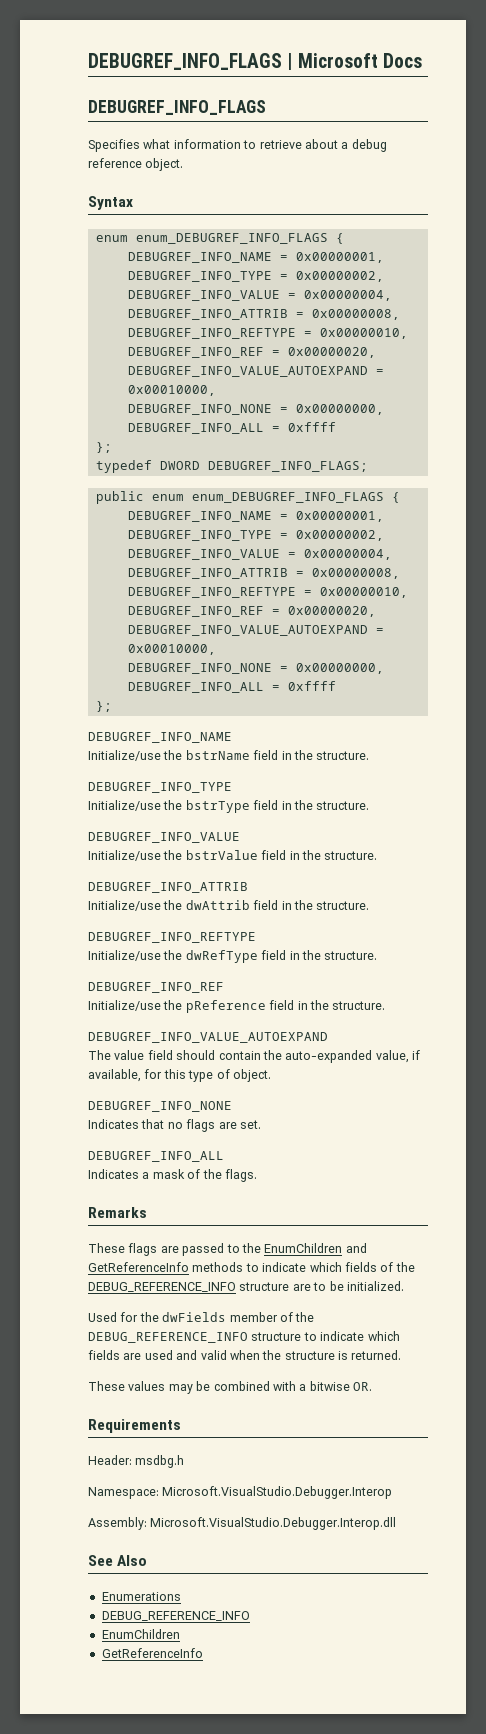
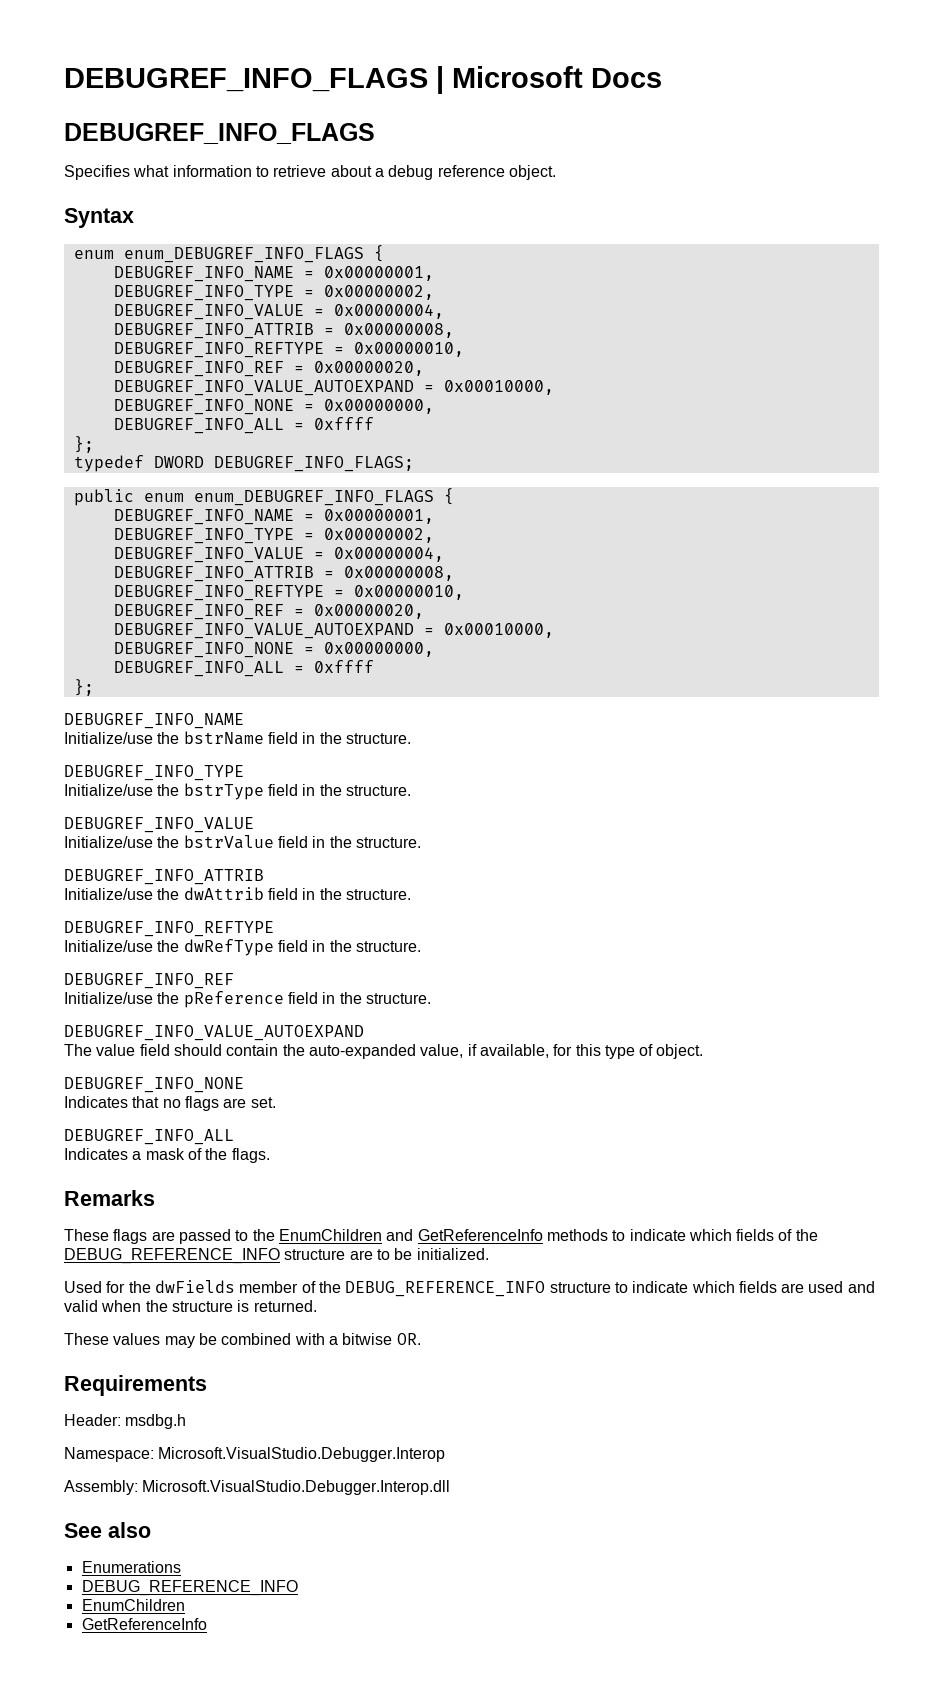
- See Also
+ See also

